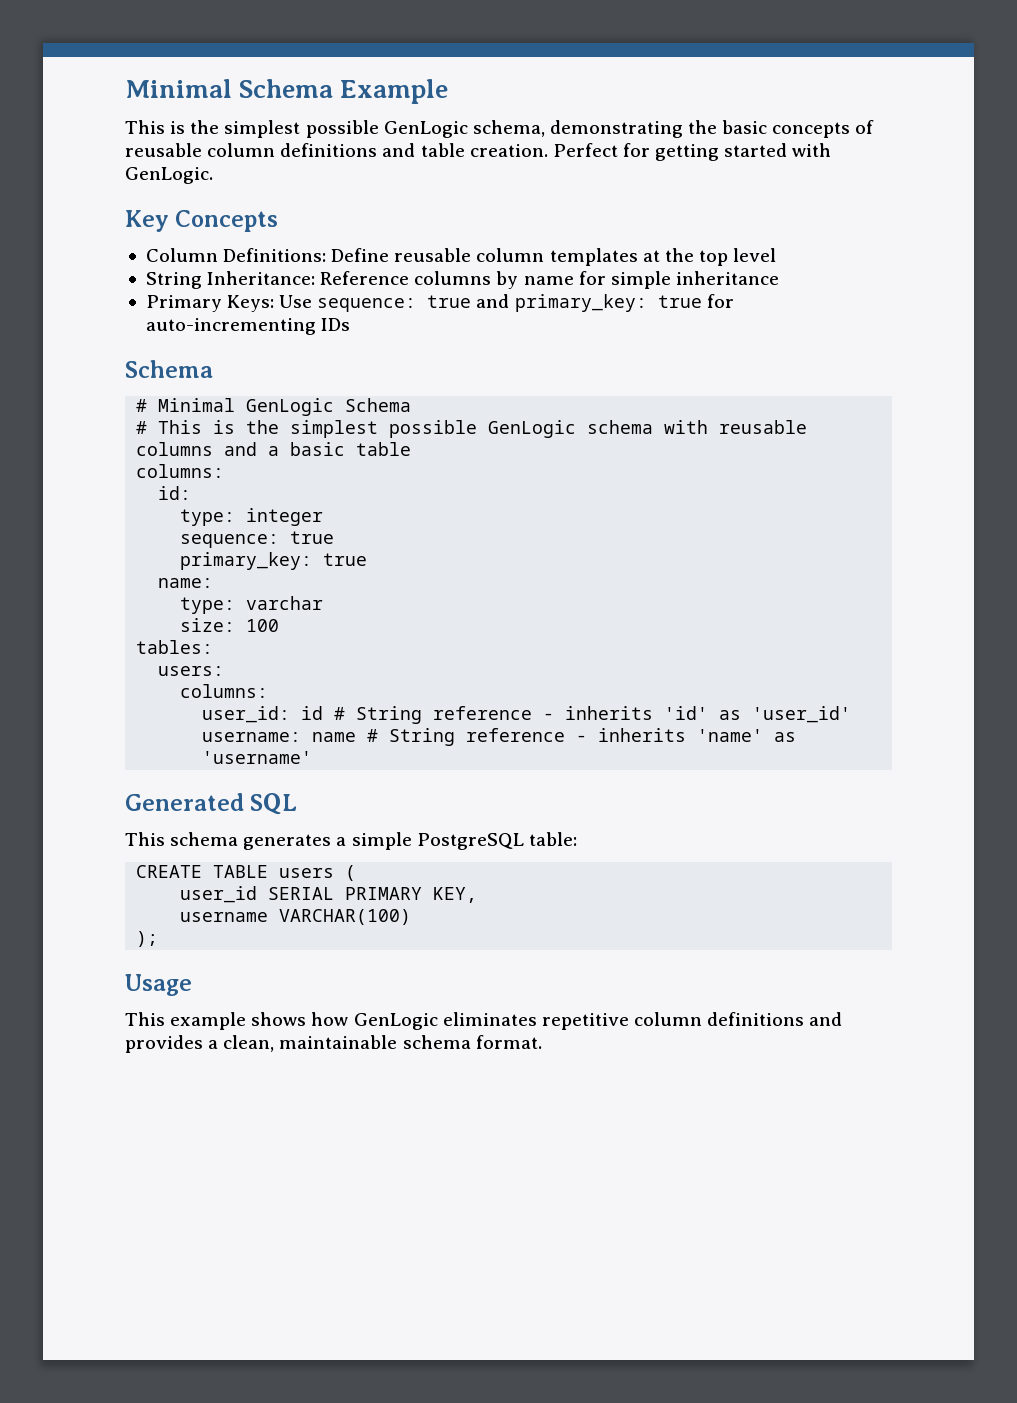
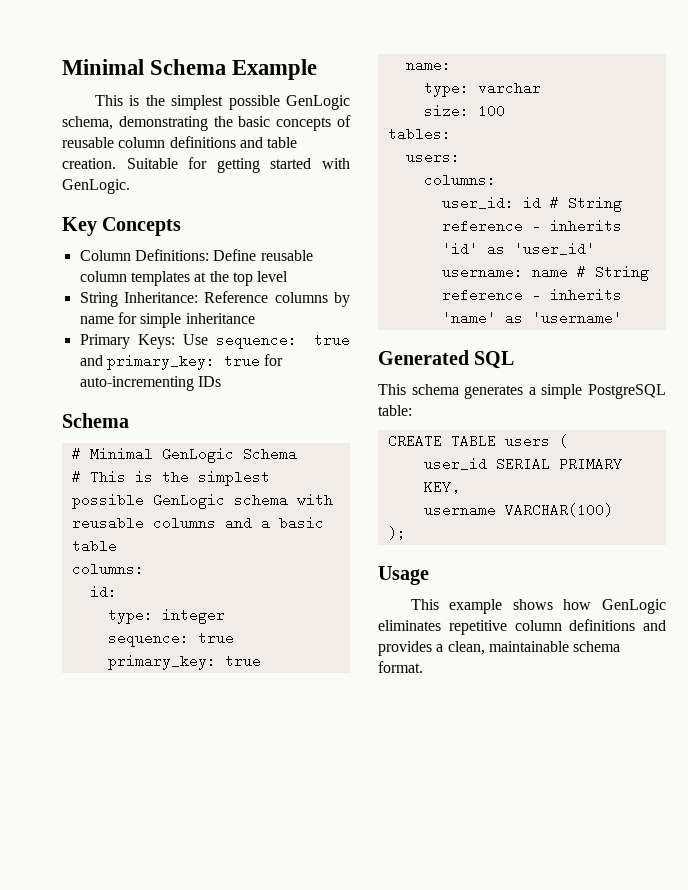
- Perfect for getting started with GenLogic.
+ Suitable for getting started with GenLogic.

